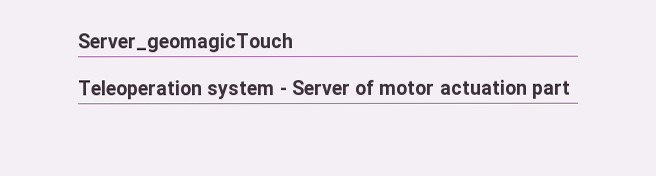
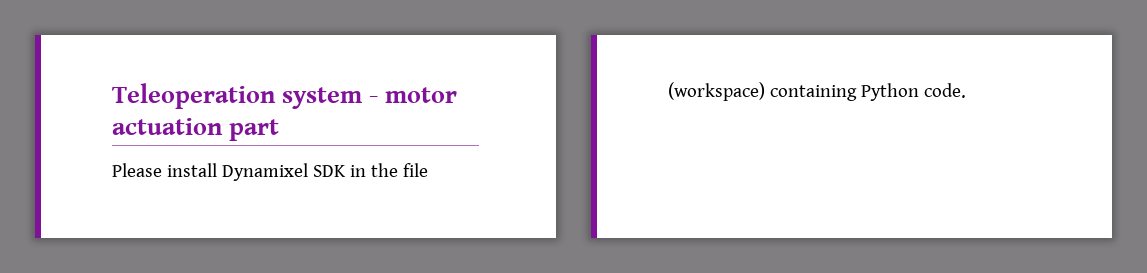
- Server_geomagicTouch
- Teleoperation system - Server of motor actuation part
+ Teleoperation system - motor actuation part
+ Please install Dynamixel SDK in the file (workspace) containing Python code.

